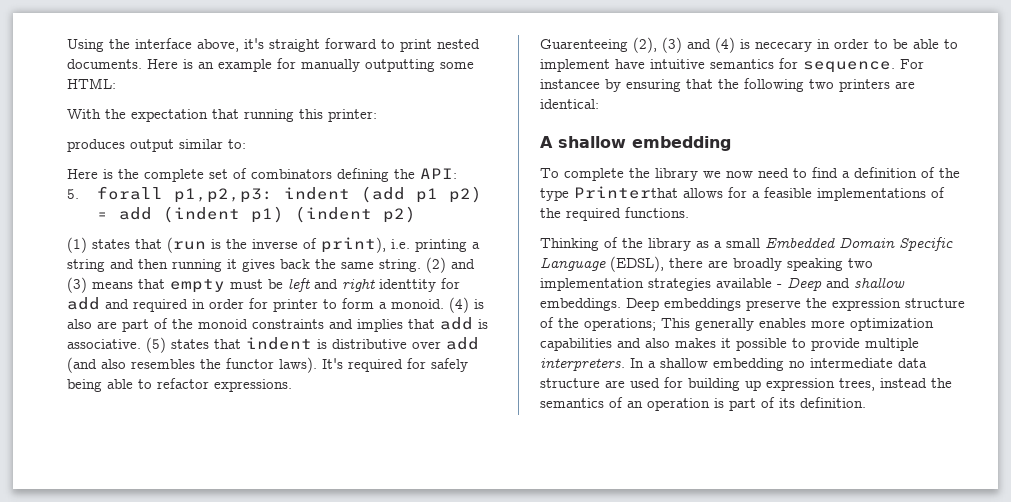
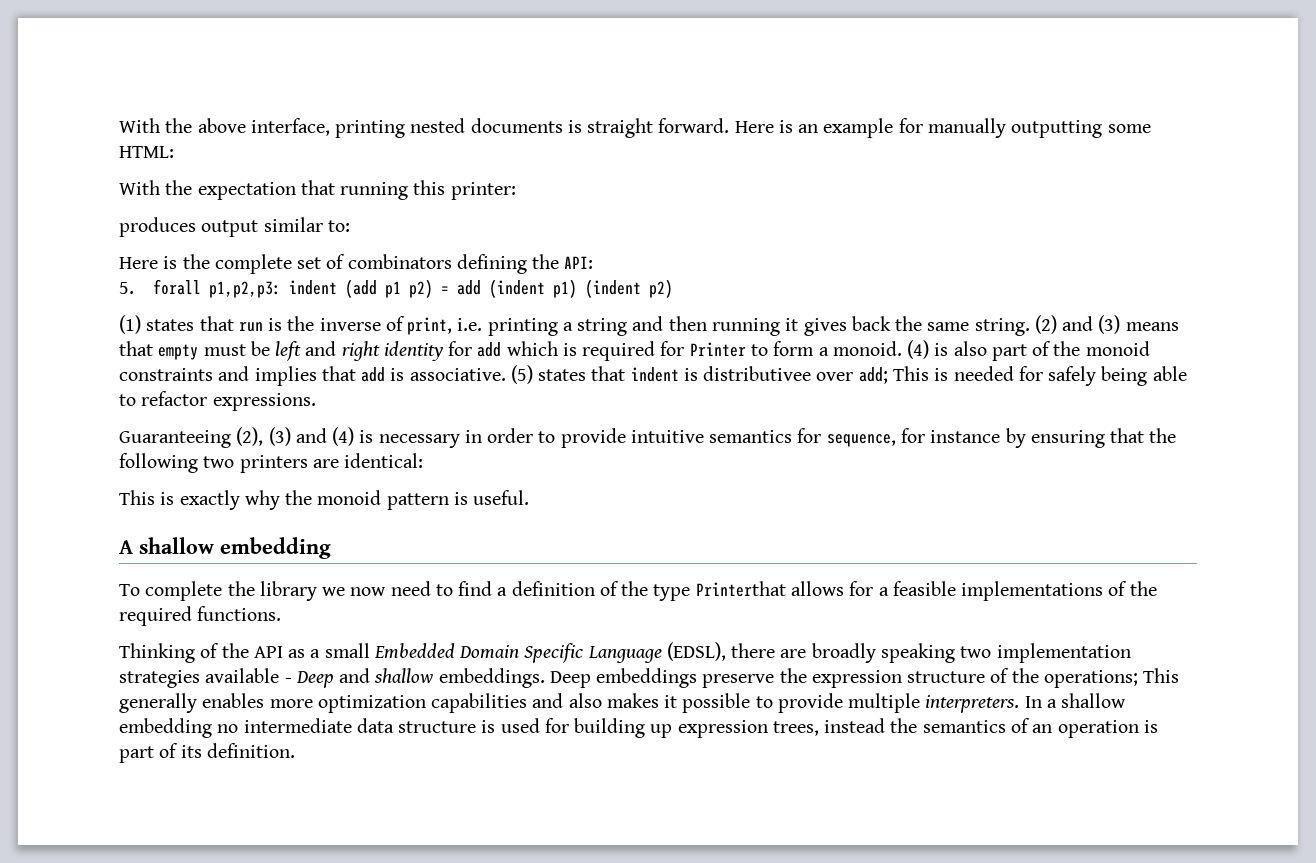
- Using the interface above, it's straight forward to print nested documents.
+ With the above interface, printing nested documents is straight forward.
- (1) states that (run is the inverse of print), i.e. printing a string and then running it gives back the same string.
+ (1) states that run is the inverse of print, i.e. printing a string and then running it gives back the same string.
- (2) and (3) means that empty must be left and right identtity for add and required in order for printer to form a monoid.
+ (2) and (3) means that empty must be left and right identity for add which is required for Printer to form a monoid.
- (4) is also are part of the monoid constraints and implies that add is associative.
+ (4) is also part of the monoid constraints and implies that add is associative.
- (5) states that indent is distributive over add (and also resembles the functor laws). It's required for safely being able to refactor expressions.
+ (5) states that indent is distributivee over add; This is needed for safely being able to refactor expressions.
- Guarenteeing (2), (3) and (4) is nececary in order to be able to implement have intuitive semantics for sequence. For instancee by ensuring that the following two printers are identical:
+ Guaranteeing (2), (3) and (4) is necessary in order to provide intuitive semantics for sequence, for instance by ensuring that the following two printers are identical:
+ This is exactly why the monoid pattern is useful.
- Thinking of the library as a small Embedded Domain Specific Language (EDSL), there are broadly speaking two implementation strategies available - Deep and shallow embeddings.
+ Thinking of the API as a small Embedded Domain Specific Language (EDSL), there are broadly speaking two implementation strategies available - Deep and shallow embeddings.
- In a shallow embedding no intermediate data structure are used for building up expression trees, instead the semantics of an operation is part of its definition.
+ In a shallow embedding no intermediate data structure is used for building up expression trees, instead the semantics of an operation is part of its definition.

